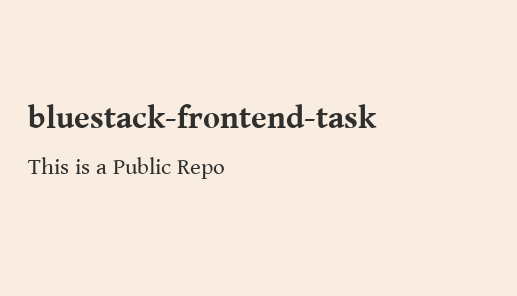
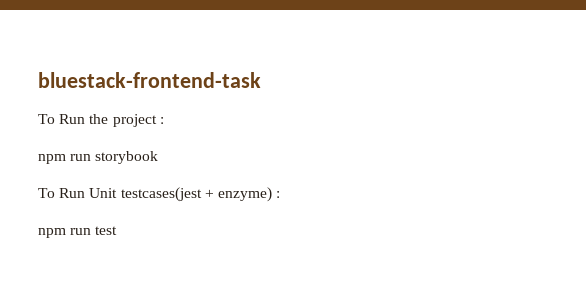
- This is a Public Repo
+ To Run the project :
+ npm run storybook
+ To Run Unit testcases(jest + enzyme) :
+ npm run test

